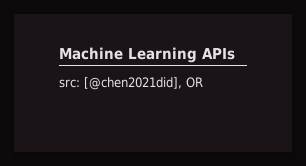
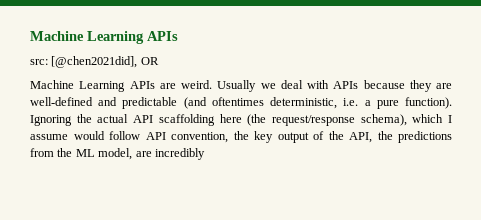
+ Machine Learning APIs are weird. Usually we deal with APIs because they are well-defined and predictable (and oftentimes deterministic, i.e. a pure function). Ignoring the actual API scaffolding here (the request/response schema), which I assume would follow API convention, the key output of the API, the predictions from the ML model, are incredibly

